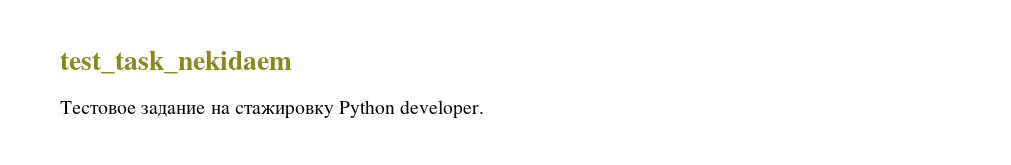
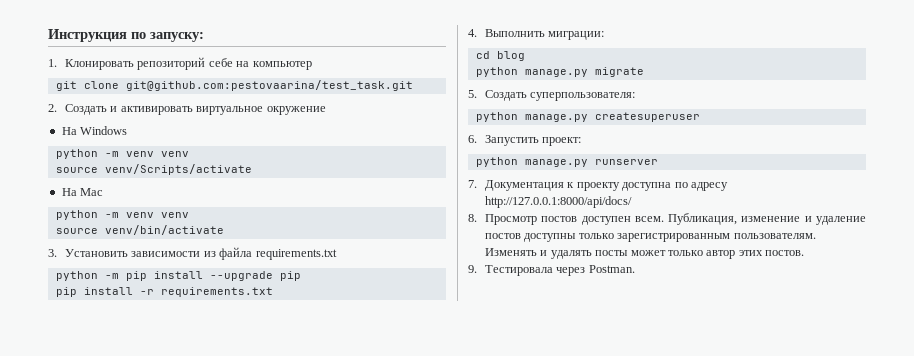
- test_task_nekidaem
- Тестовое задание на стажировку Python developer.
+ Инструкция по запуску:
+ 1. Клонировать репозиторий себе на компьютер
+ git clone git@github.com:pestovaarina/test_task.git
+ 2. Создать и активировать виртуальное окружение
+ На Windows
+ python -m venv venv
+ source venv/Scripts/activate
+ На Mac
+ python -m venv venv
+ source venv/bin/activate
+ 3. Установить зависимости из файла requirements.txt
+ python -m pip install --upgrade pip
+ pip install -r requirements.txt
+ 4. Выполнить миграции:
+ cd blog
+ python manage.py migrate
+ 5. Создать суперпользователя:
+ python manage.py createsuperuser
+ 6. Запустить проект:
+ python manage.py runserver
+ 7. Документация к проекту доступна по адресу http://127.0.0.1:8000/api/docs/
+ 8. Просмотр постов доступен всем. Публикация, изменение и удаление постов доступны только зарегистрированным пользователям. Изменять и удалять посты может только автор этих постов.
+ 9. Тестировала через Postman.

